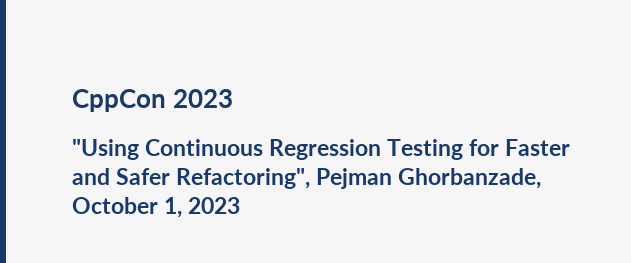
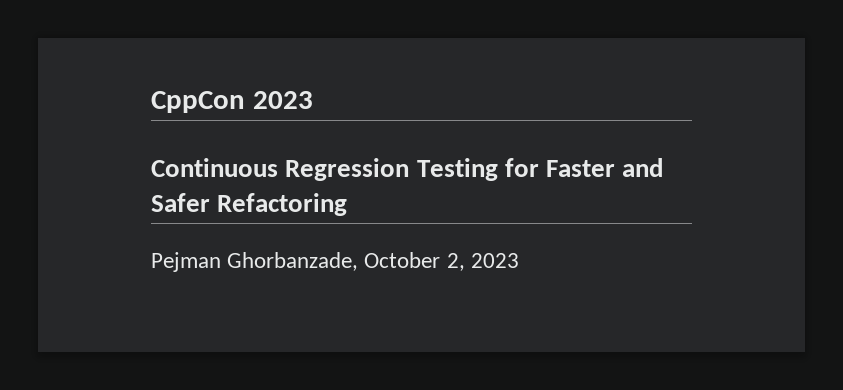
- "Using Continuous Regression Testing for Faster and Safer Refactoring", Pejman Ghorbanzade, October 1, 2023
+ Continuous Regression Testing for Faster and Safer Refactoring
+ Pejman Ghorbanzade, October 2, 2023

